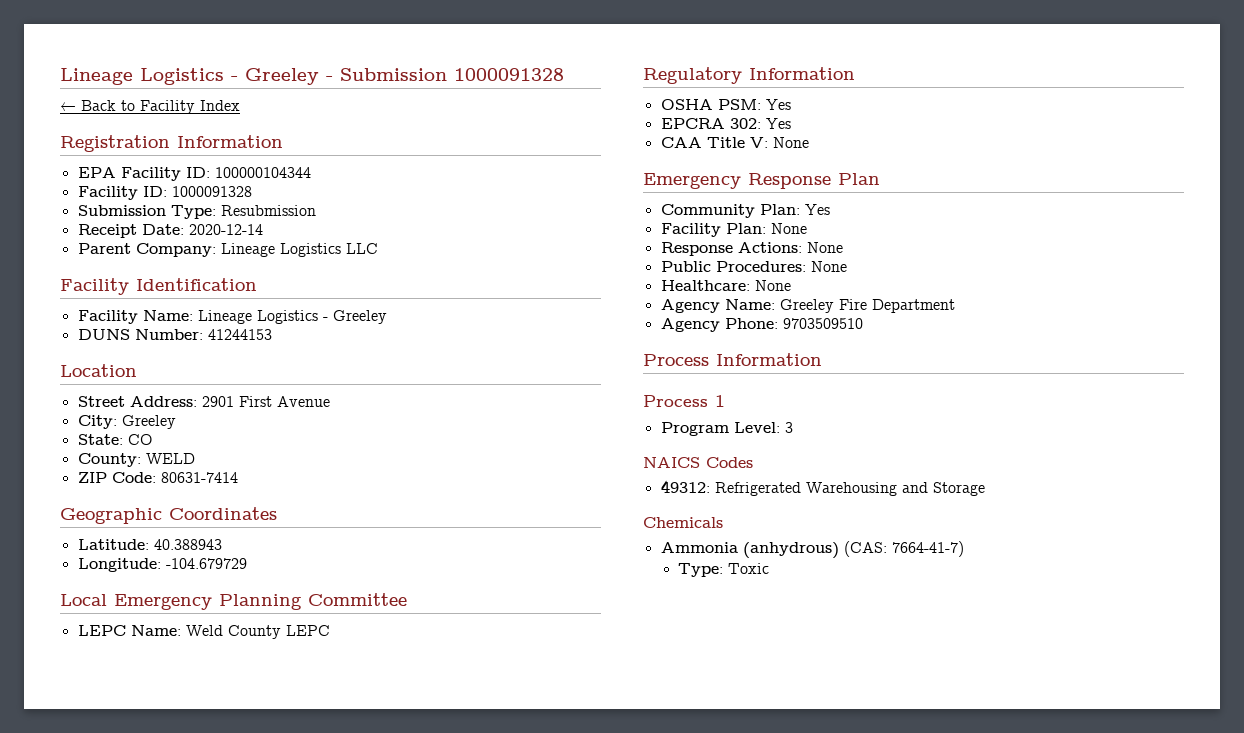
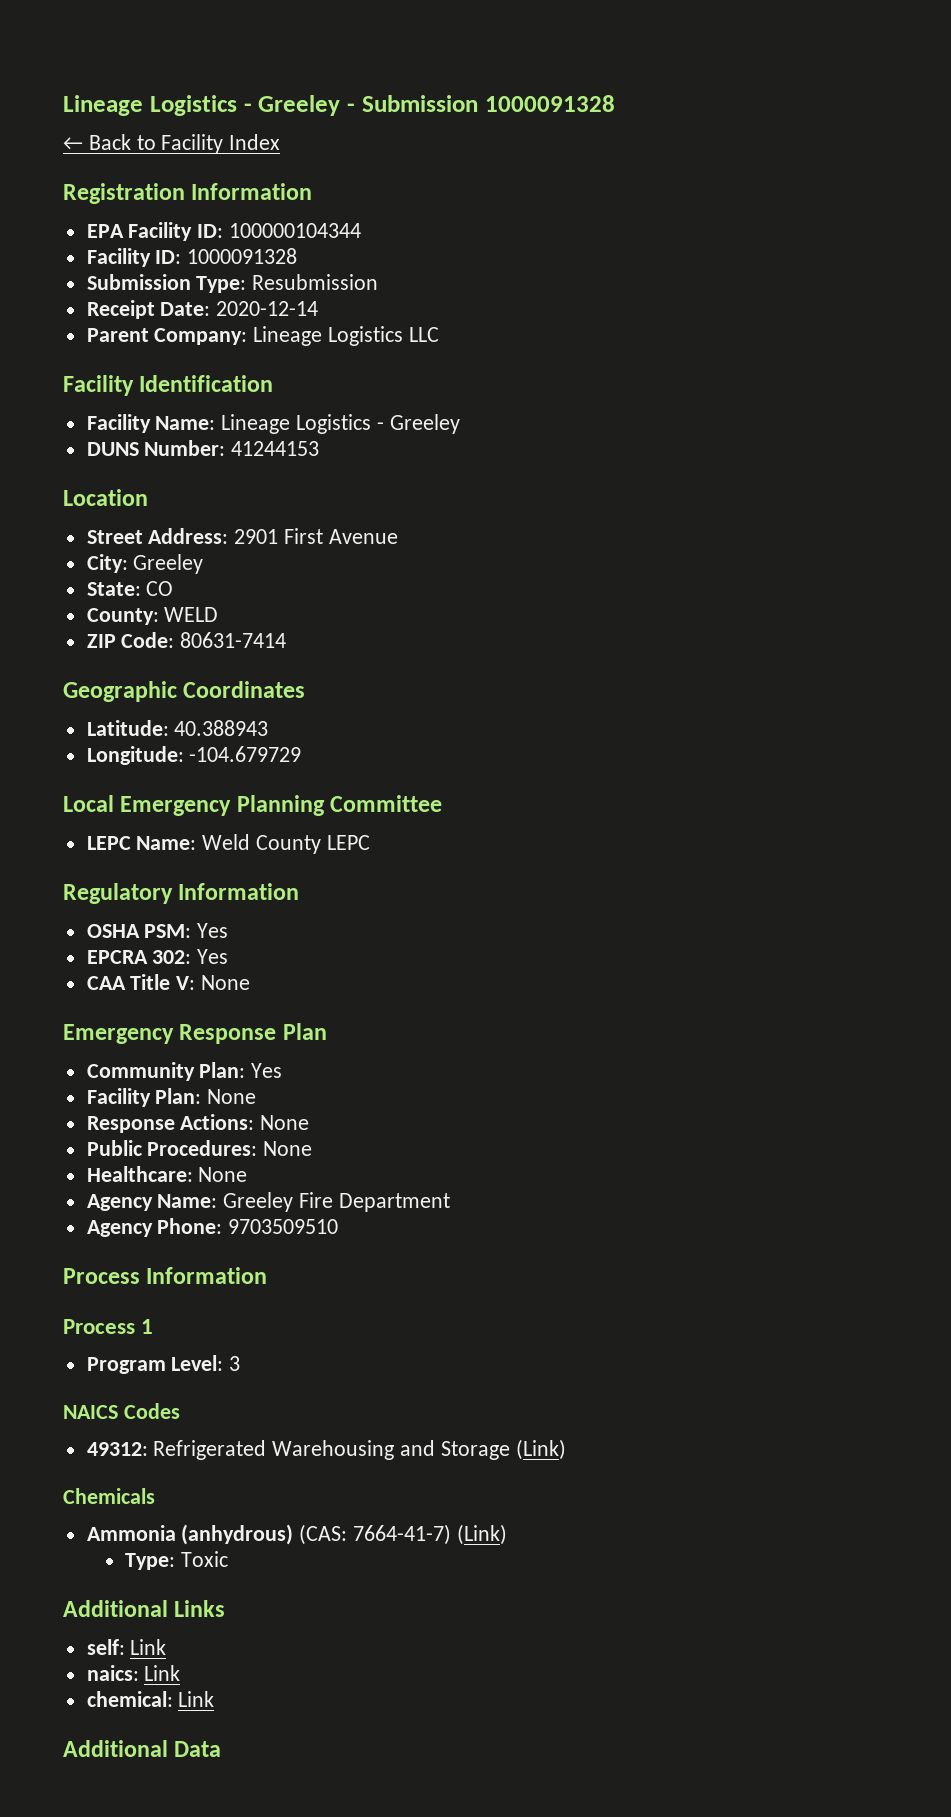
- 49312: Refrigerated Warehousing and Storage
+ 49312: Refrigerated Warehousing and Storage (Link)
- Ammonia (anhydrous) (CAS: 7664-41-7)
+ Ammonia (anhydrous) (CAS: 7664-41-7) (Link)
+ Additional Links
+ self: Link
+ naics: Link
+ chemical: Link
+ Additional Data

